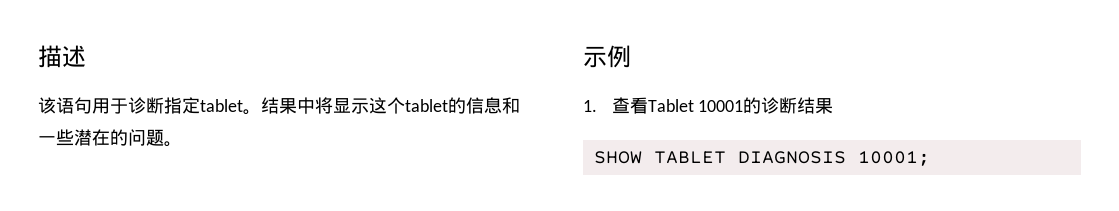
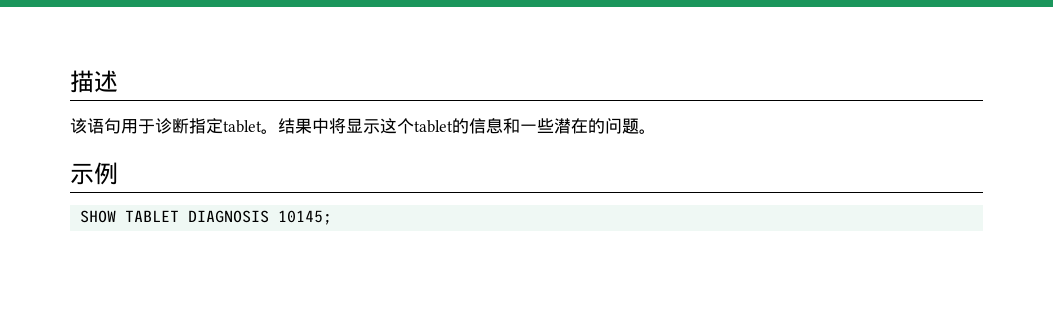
- 1.查看Tablet 10001的诊断结果
- SHOW TABLET DIAGNOSIS 10001;
+ SHOW TABLET DIAGNOSIS 10145;

